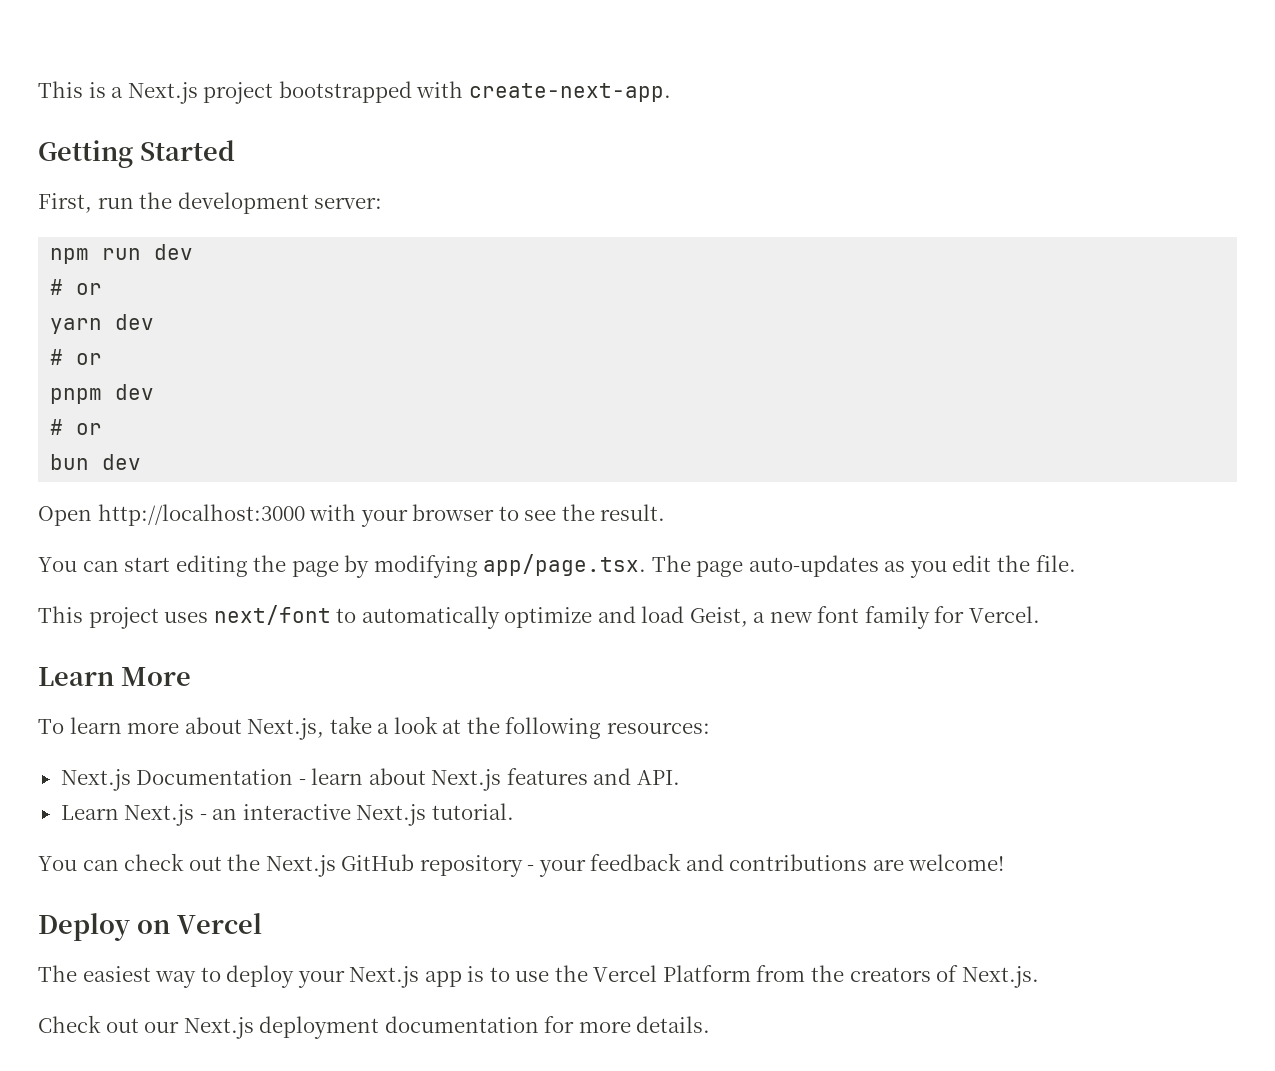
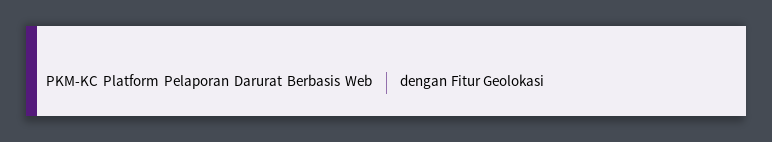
- This is a Next.js project bootstrapped with create-next-app.
- Getting Started
- First, run the development server:
- npm run dev
- # or
- yarn dev
- # or
- pnpm dev
- # or
- bun dev
- Open http://localhost:3000 with your browser to see the result.
- You can start editing the page by modifying app/page.tsx. The page auto-updates as you edit the file.
- This project uses next/font to automatically optimize and load Geist, a new font family for Vercel.
- Learn More
- To learn more about Next.js, take a look at the following resources:
- Next.js Documentation - learn about Next.js features and API.
- Learn Next.js - an interactive Next.js tutorial.
- You can check out the Next.js GitHub repository - your feedback and contributions are welcome!
- Deploy on Vercel
- The easiest way to deploy your Next.js app is to use the Vercel Platform from the creators of Next.js.
- Check out our Next.js deployment documentation for more details.
+ PKM-KC Platform Pelaporan Darurat Berbasis Web dengan Fitur Geolokasi

